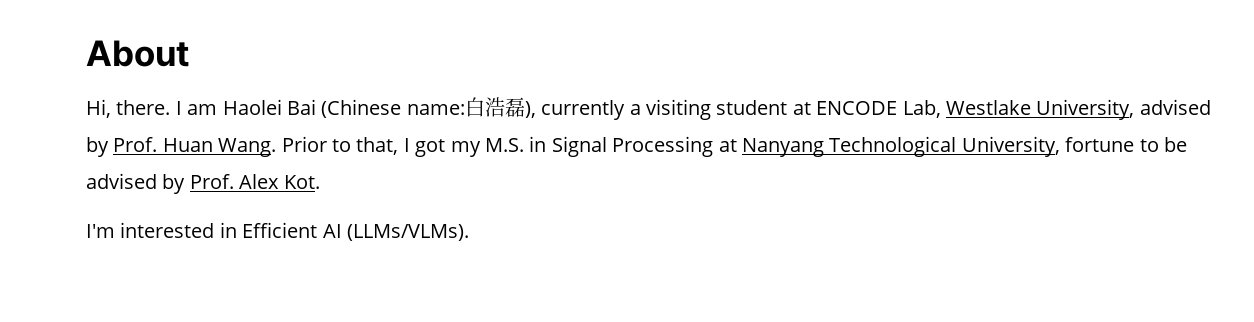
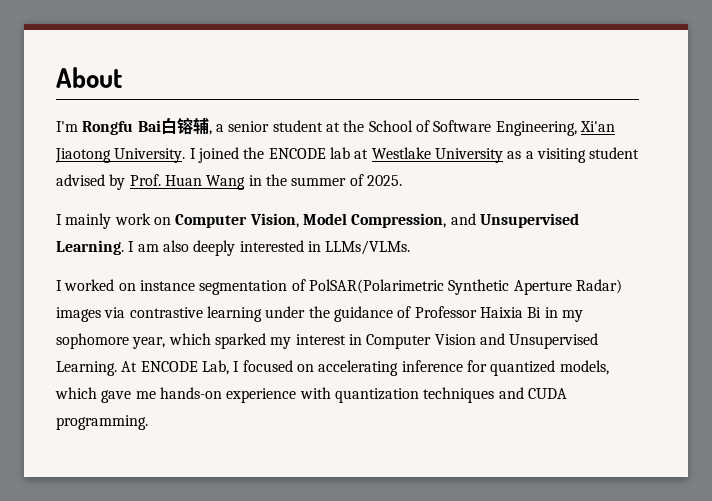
- Hi, there. I am Haolei Bai (Chinese name:白浩磊), currently a visiting student at ENCODE Lab, Westlake University, advised by Prof. Huan Wang. Prior to that, I got my M.S. in Signal Processing at Nanyang Technological University, fortune to be advised by Prof. Alex Kot.
- I'm interested in Efficient AI (LLMs/VLMs).
+ I'm Rongfu Bai白镕辅, a senior student at the School of Software Engineering, Xi'an Jiaotong University. I joined the ENCODE lab at Westlake University as a visiting student advised by Prof. Huan Wang in the summer of 2025.
+ I mainly work on Computer Vision, Model Compression, and Unsupervised Learning. I am also deeply interested in LLMs/VLMs.
+ I worked on instance segmentation of PolSAR(Polarimetric Synthetic Aperture Radar) images via contrastive learning under the guidance of Professor Haixia Bi in my sophomore year, which sparked my interest in Computer Vision and Unsupervised Learning. At ENCODE Lab, I focused on accelerating inference for quantized models, which gave me hands-on experience with quantization techniques and CUDA programming.

